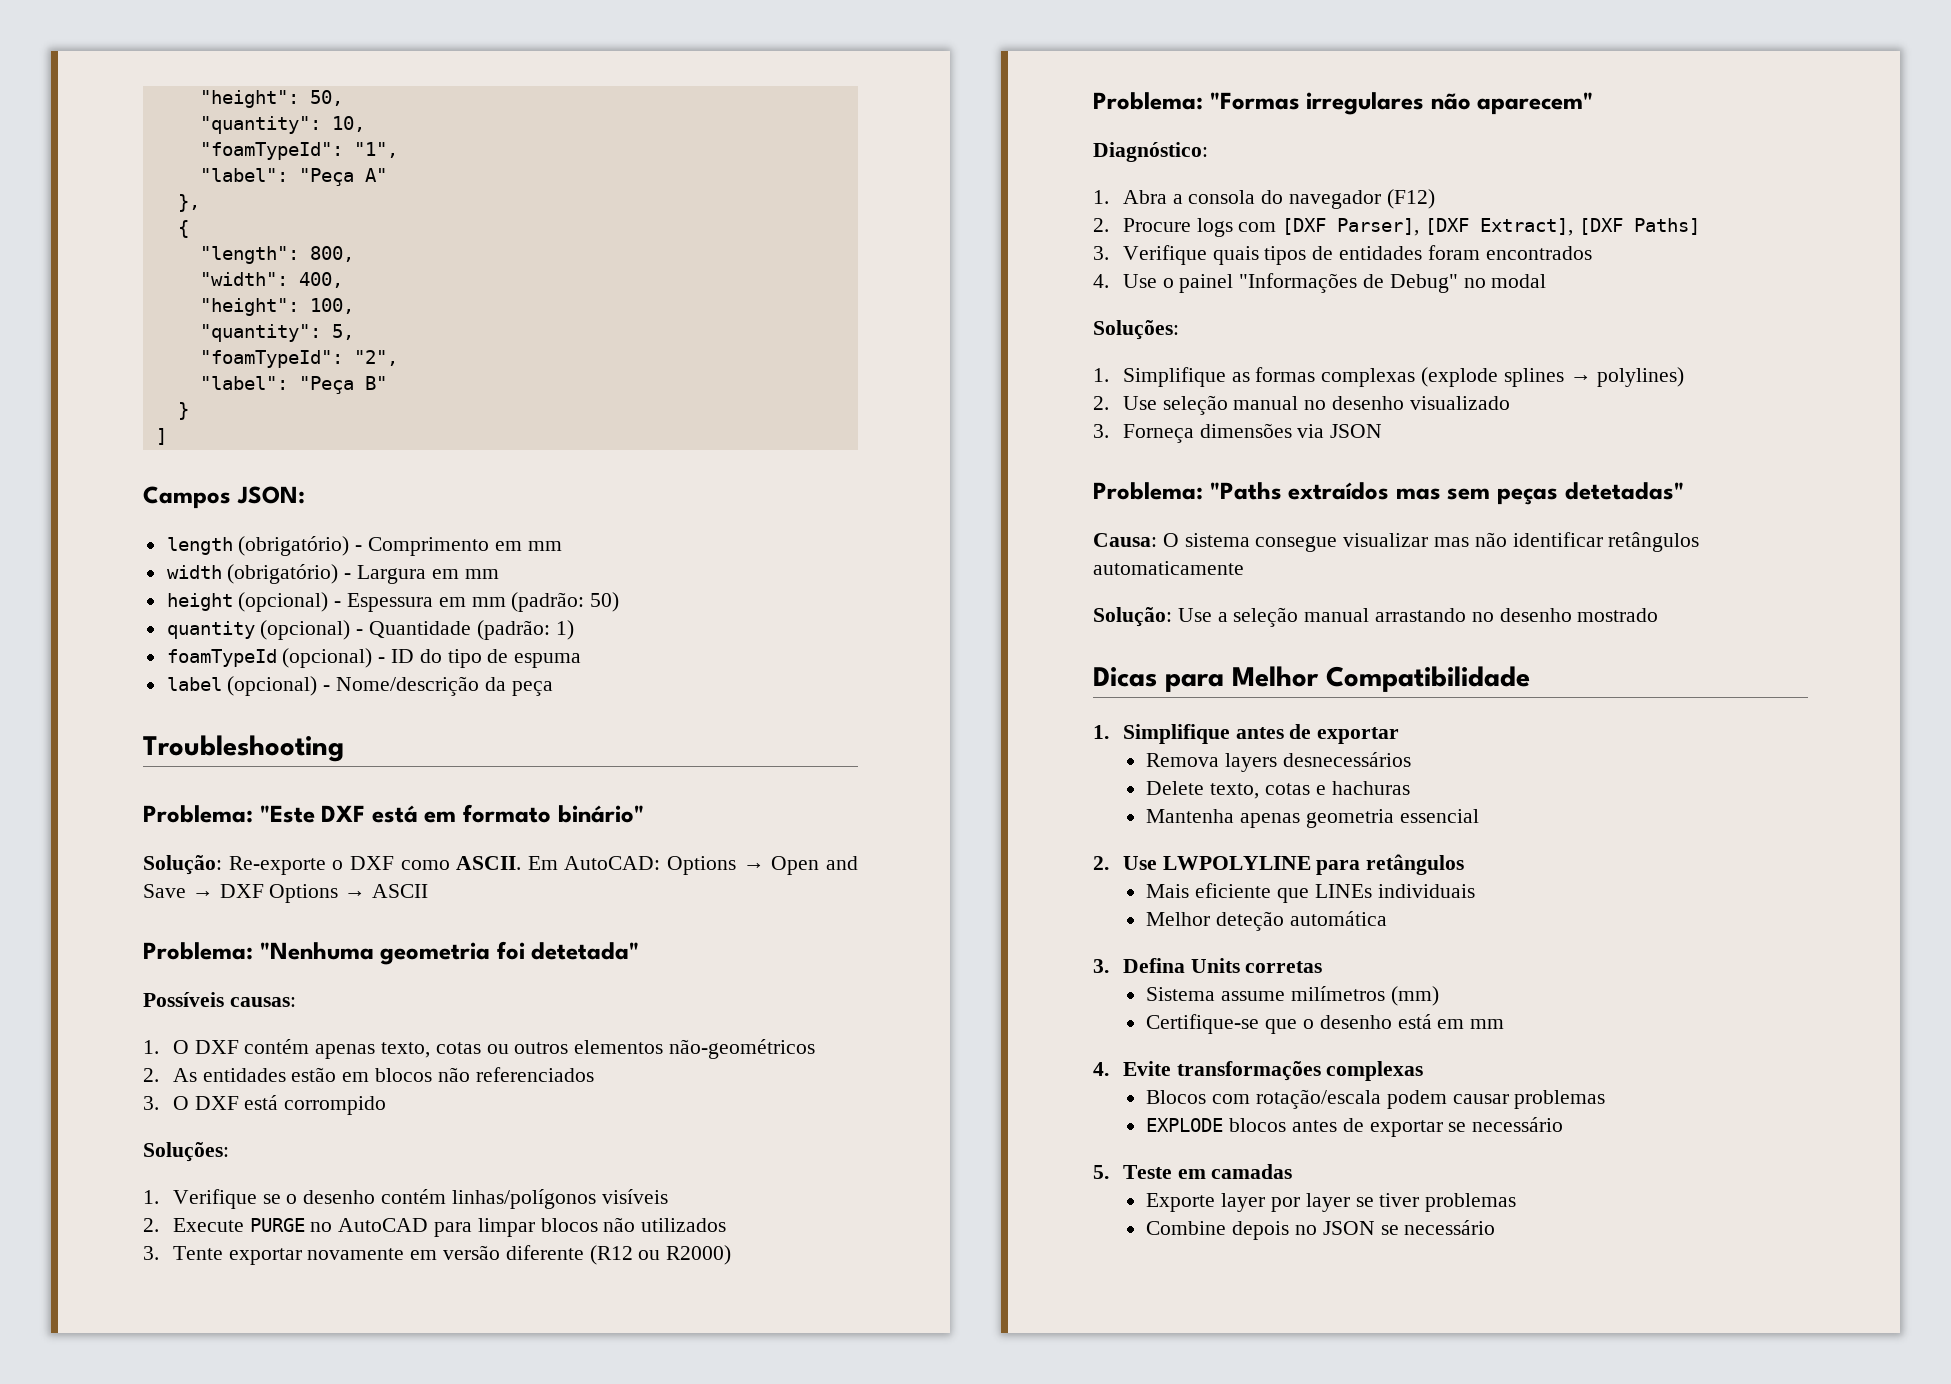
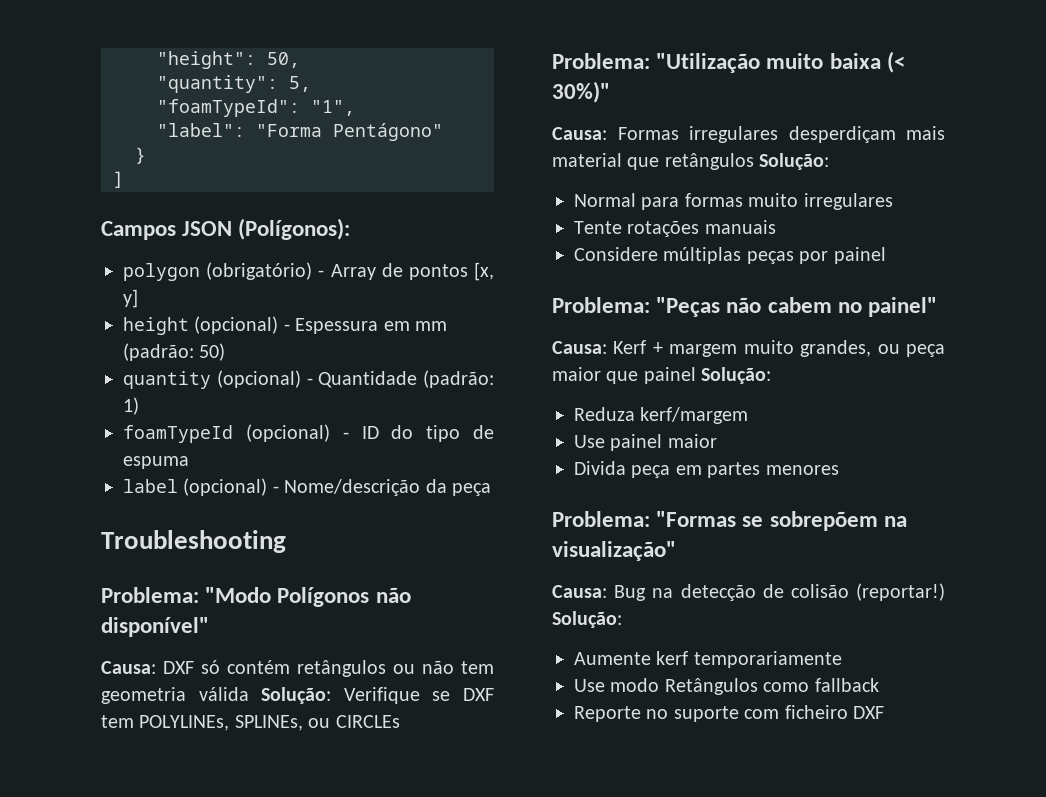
- "quantity": 10,
+ "quantity": 5,
- "label": "Peça A"
- },
- {
- "length": 800,
- "width": 400,
- "height": 100,
- "quantity": 5,
- "foamTypeId": "2",
- "label": "Peça B"
+ "label": "Forma Pentágono"
  }
  ]
- Campos JSON:
- length (obrigatório) - Comprimento em mm
- width (obrigatório) - Largura em mm
+ Campos JSON (Polígonos):
+ polygon (obrigatório) - Array de pontos [x, y]
- Problema: "Este DXF está em formato binário"
- Solução: Re-exporte o DXF como ASCII. Em AutoCAD: Options → Open and Save → DXF Options → ASCII
- Problema: "Nenhuma geometria foi detetada"
- Possíveis causas:
- 1. O DXF contém apenas texto, cotas ou outros elementos não-geométricos
- 2. As entidades estão em blocos não referenciados
- 3. O DXF está corrompido
- Soluções:
- 1. Verifique se o desenho contém linhas/polígonos visíveis
- 2. Execute PURGE no AutoCAD para limpar blocos não utilizados
- 3. Tente exportar novamente em versão diferente (R12 ou R2000)
- Problema: "Formas irregulares não aparecem"
- Diagnóstico:
- 1. Abra a consola do navegador (F12)
- 2. Procure logs com [DXF Parser], [DXF Extract], [DXF Paths]
- 3. Verifique quais tipos de entidades foram encontrados
- 4. Use o painel "Informações de Debug" no modal
- Soluções:
- 1. Simplifique as formas complexas (explode splines → polylines)
- 2. Use seleção manual no desenho visualizado
- 3. Forneça dimensões via JSON
- Problema: "Paths extraídos mas sem peças detetadas"
- Causa: O sistema consegue visualizar mas não identificar retângulos automaticamente
- Solução: Use a seleção manual arrastando no desenho mostrado
- Dicas para Melhor Compatibilidade
- 1. Simplifique antes de exportar
- Remova layers desnecessários
- Delete texto, cotas e hachuras
- Mantenha apenas geometria essencial
- 2. Use LWPOLYLINE para retângulos
- Mais eficiente que LINEs individuais
- Melhor deteção automática
- 3. Defina Units corretas
- Sistema assume milímetros (mm)
- Certifique-se que o desenho está em mm
- 4. Evite transformações complexas
- Blocos com rotação/escala podem causar problemas
- EXPLODE blocos antes de exportar se necessário
- 5. Teste em camadas
- Exporte layer por layer se tiver problemas
- Combine depois no JSON se necessário
+ Problema: "Modo Polígonos não disponível"
+ Causa: DXF só contém retângulos ou não tem geometria válida Solução: Verifique se DXF tem POLYLINEs, SPLINEs, ou CIRCLEs
+ Problema: "Utilização muito baixa (< 30%)"
+ Causa: Formas irregulares desperdiçam mais material que retângulos Solução:
+ Normal para formas muito irregulares
+ Tente rotações manuais
+ Considere múltiplas peças por painel
+ Problema: "Peças não cabem no painel"
+ Causa: Kerf + margem muito grandes, ou peça maior que painel Solução:
+ Reduza kerf/margem
+ Use painel maior
+ Divida peça em partes menores
+ Problema: "Formas se sobrepõem na visualização"
+ Causa: Bug na detecção de colisão (reportar!) Solução:
+ Aumente kerf temporariamente
+ Use modo Retângulos como fallback
+ Reporte no suporte com ficheiro DXF

